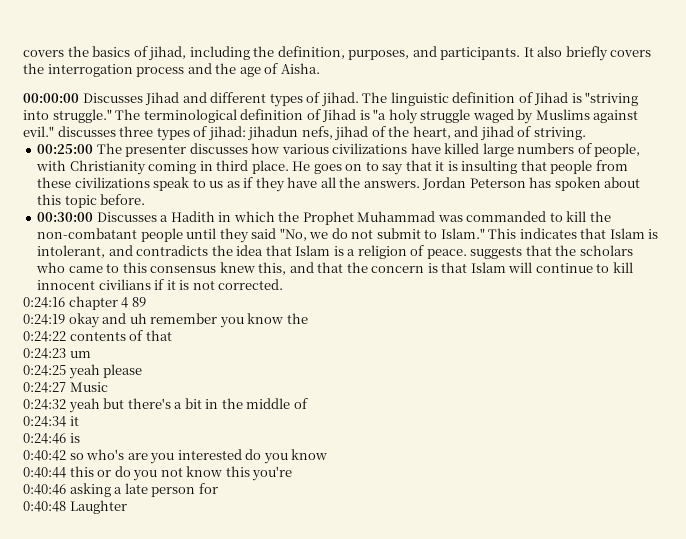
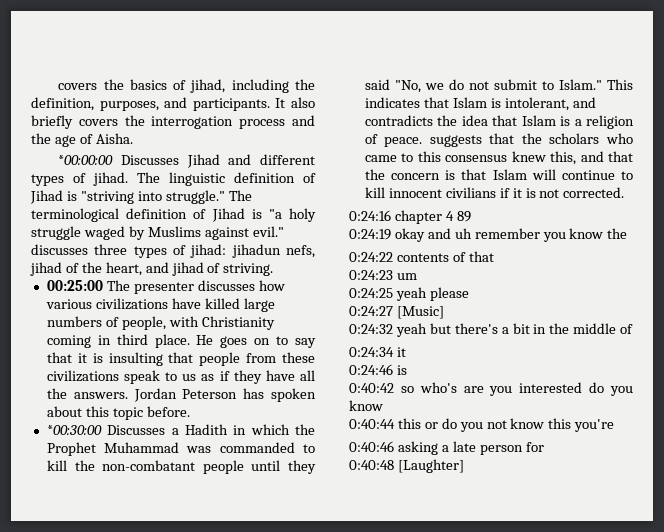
- 00:00:00 Discusses Jihad and different types of jihad.
+ *00:00:00 Discusses Jihad and different types of jihad.
- 00:30:00 Discusses a Hadith in which the Prophet Muhammad was commanded to kill the non-combatant people until they said "No, we do not submit to Islam."
+ *00:30:00 Discusses a Hadith in which the Prophet Muhammad was commanded to kill the non-combatant people until they said "No, we do not submit to Islam."
- 0:24:27 Music
+ 0:24:27 [Music]
- 0:40:48 Laughter
+ 0:40:48 [Laughter]

